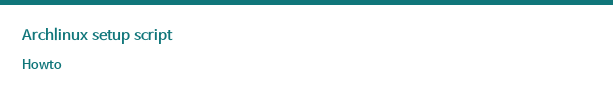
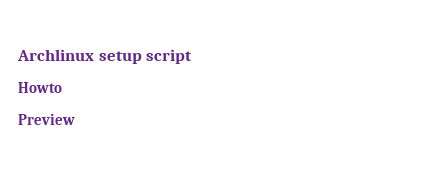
+ Preview

